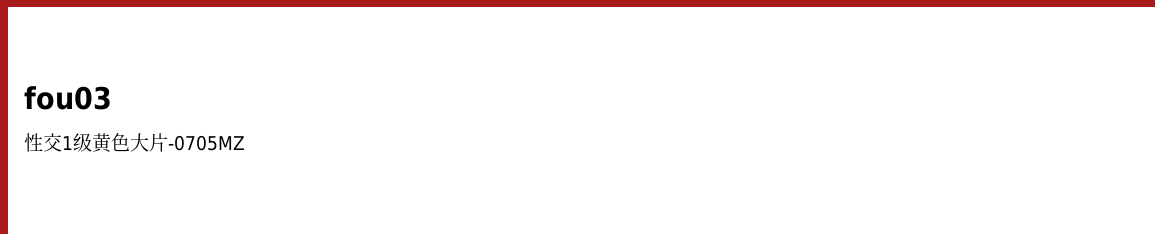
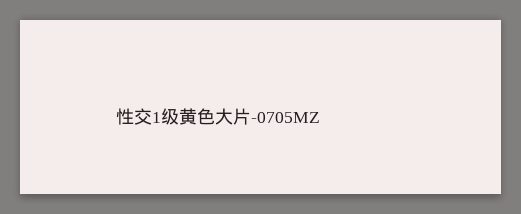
- fou03

